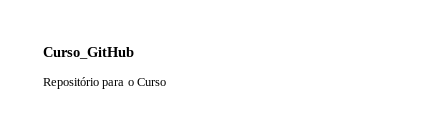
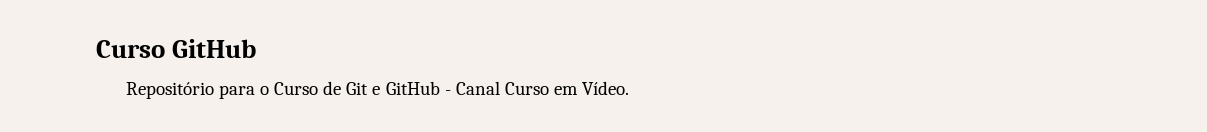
- Curso_GitHub
+ Curso GitHub
- Repositório para o Curso
+ Repositório para o Curso de Git e GitHub - Canal Curso em Vídeo.

